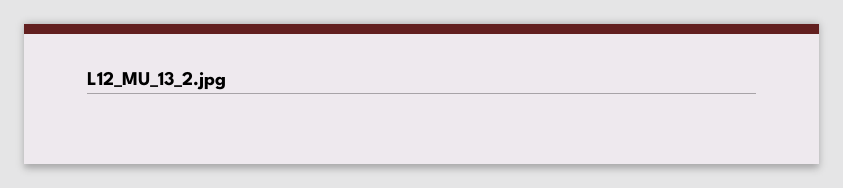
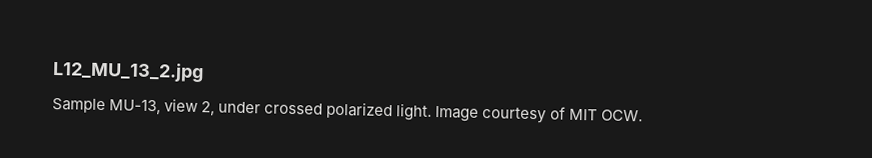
+ Sample MU-13, view 2, under crossed polarized light. Image courtesy of MIT OCW.

